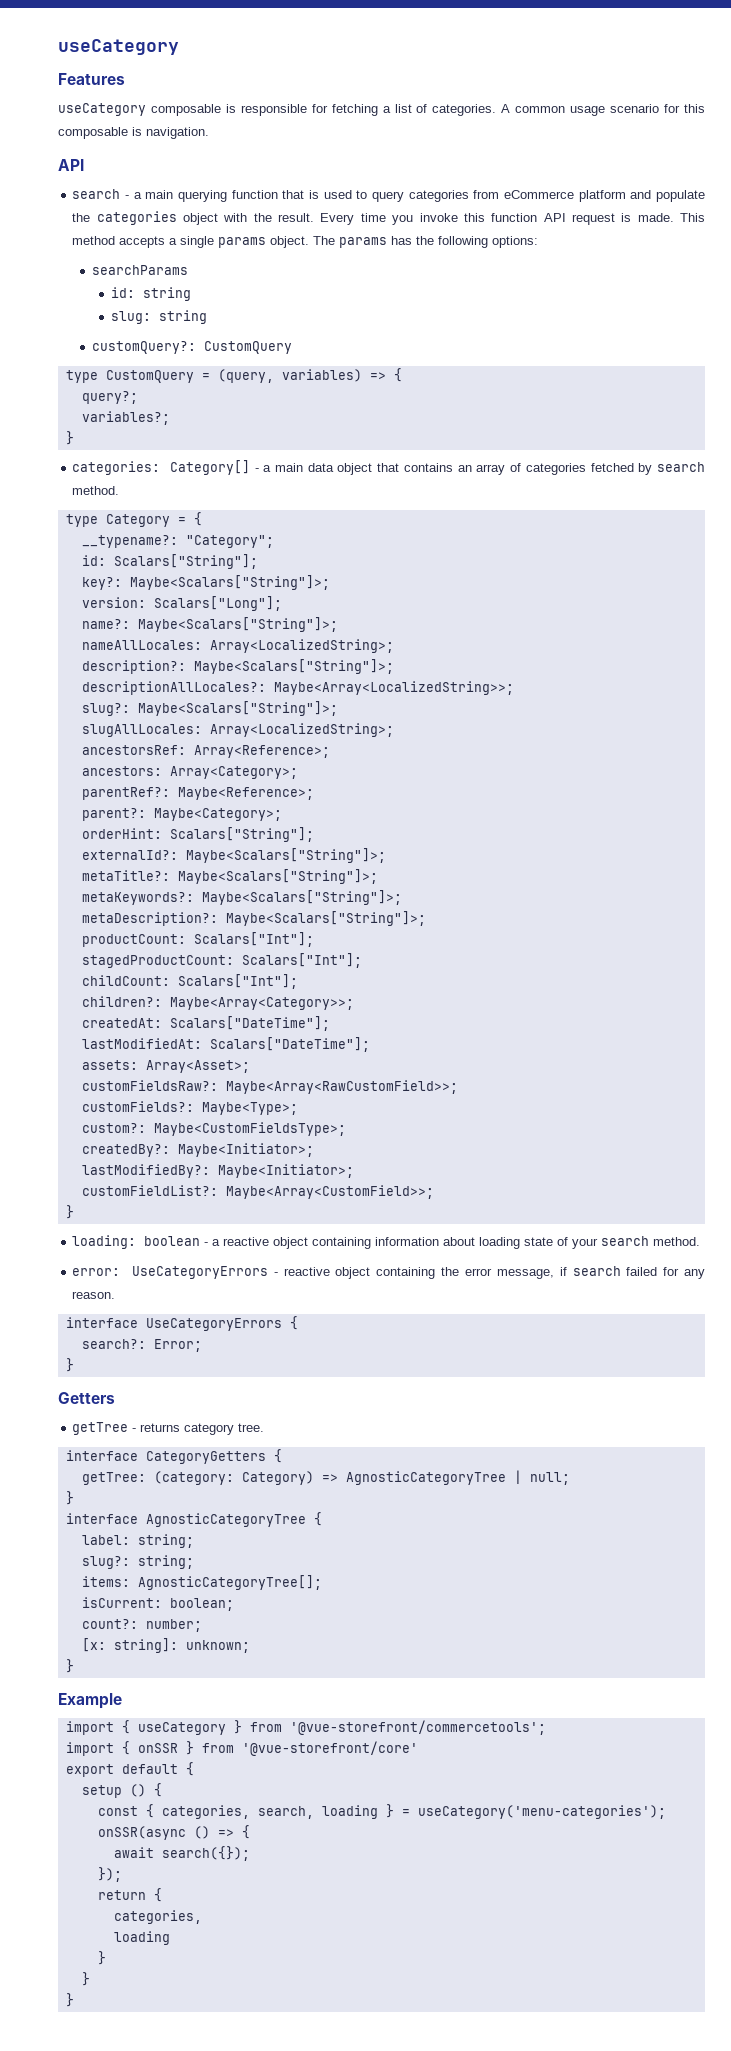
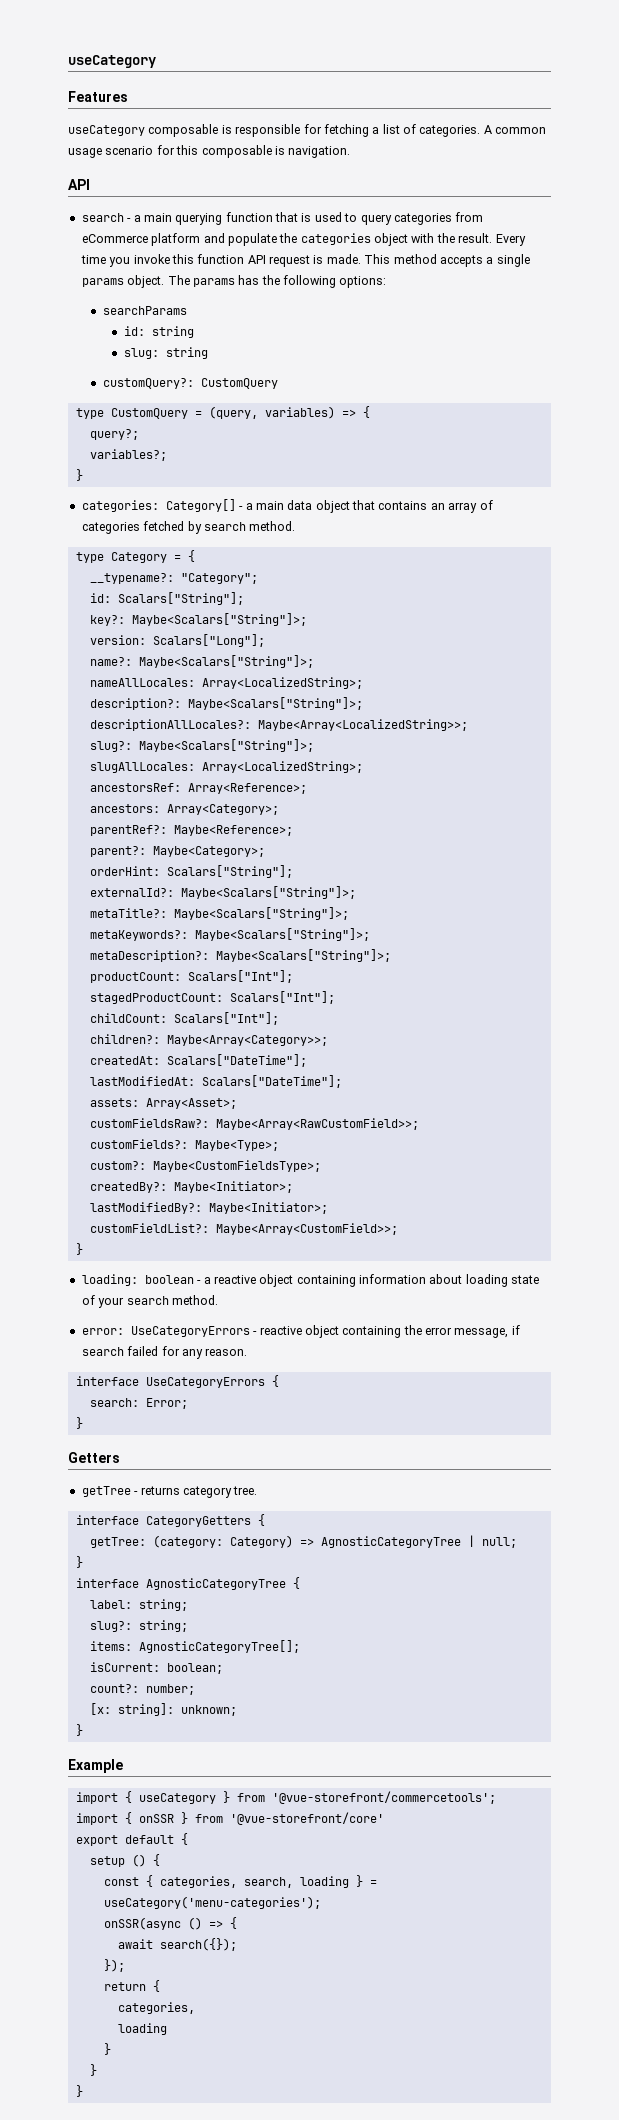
- search?: Error;
+ search: Error;

